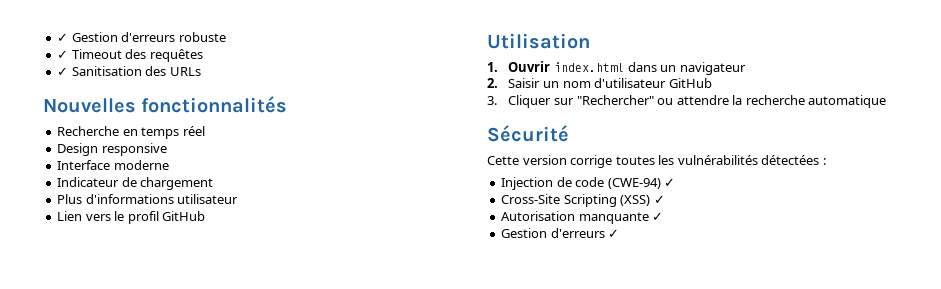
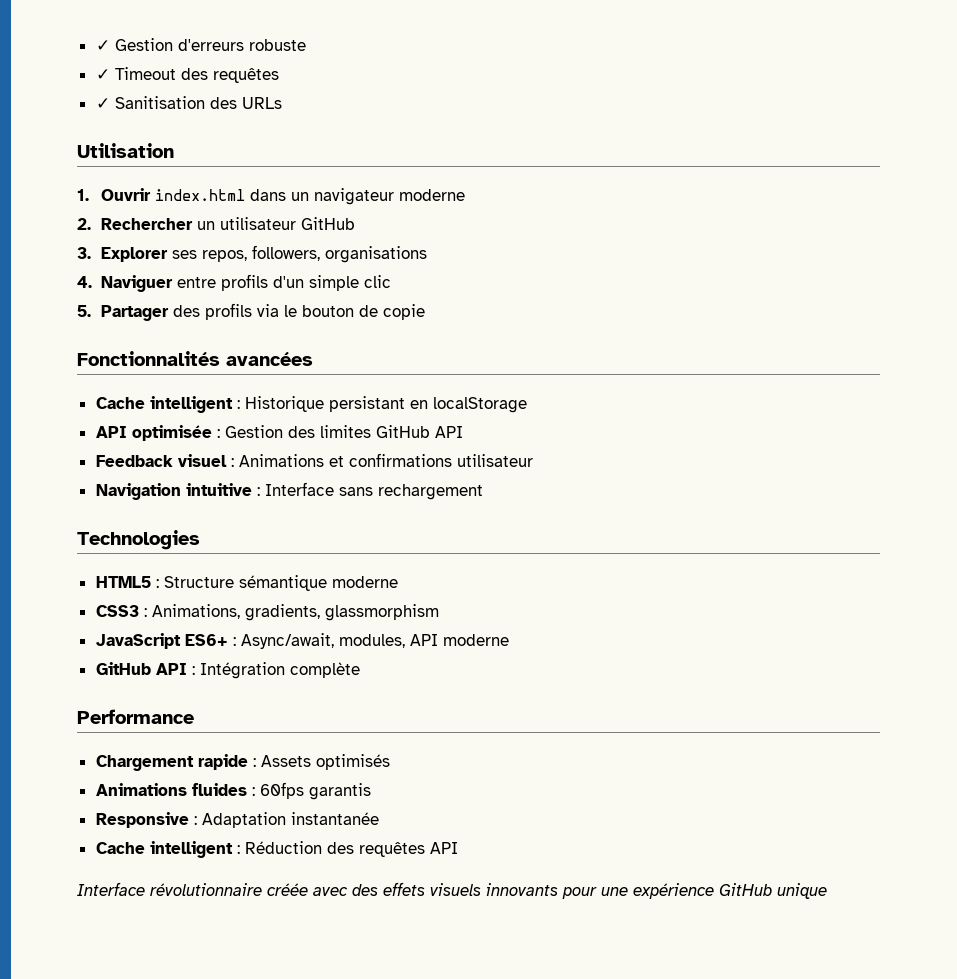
- Nouvelles fonctionnalités
- Recherche en temps réel
- Design responsive
- Interface moderne
- Indicateur de chargement
- Plus d'informations utilisateur
- Lien vers le profil GitHub
- 1. Ouvrir index.html dans un navigateur
+ 1. Ouvrir index.html dans un navigateur moderne
- 2. Saisir un nom d'utilisateur GitHub
- 3. Cliquer sur "Rechercher" ou attendre la recherche automatique
- Sécurité
- Cette version corrige toutes les vulnérabilités détectées :
- Injection de code (CWE-94) ✓
- Cross-Site Scripting (XSS) ✓
- Autorisation manquante ✓
- Gestion d'erreurs ✓
+ 2. Rechercher un utilisateur GitHub
+ 3. Explorer ses repos, followers, organisations
+ 4. Naviguer entre profils d'un simple clic
+ 5. Partager des profils via le bouton de copie
+ Fonctionnalités avancées
+ Cache intelligent : Historique persistant en localStorage
+ API optimisée : Gestion des limites GitHub API
+ Feedback visuel : Animations et confirmations utilisateur
+ Navigation intuitive : Interface sans rechargement
+ Technologies
+ HTML5 : Structure sémantique moderne
+ CSS3 : Animations, gradients, glassmorphism
+ JavaScript ES6+ : Async/await, modules, API moderne
+ GitHub API : Intégration complète
+ Performance
+ Chargement rapide : Assets optimisés
+ Animations fluides : 60fps garantis
+ Responsive : Adaptation instantanée
+ Cache intelligent : Réduction des requêtes API
+ Interface révolutionnaire créée avec des effets visuels innovants pour une expérience GitHub unique

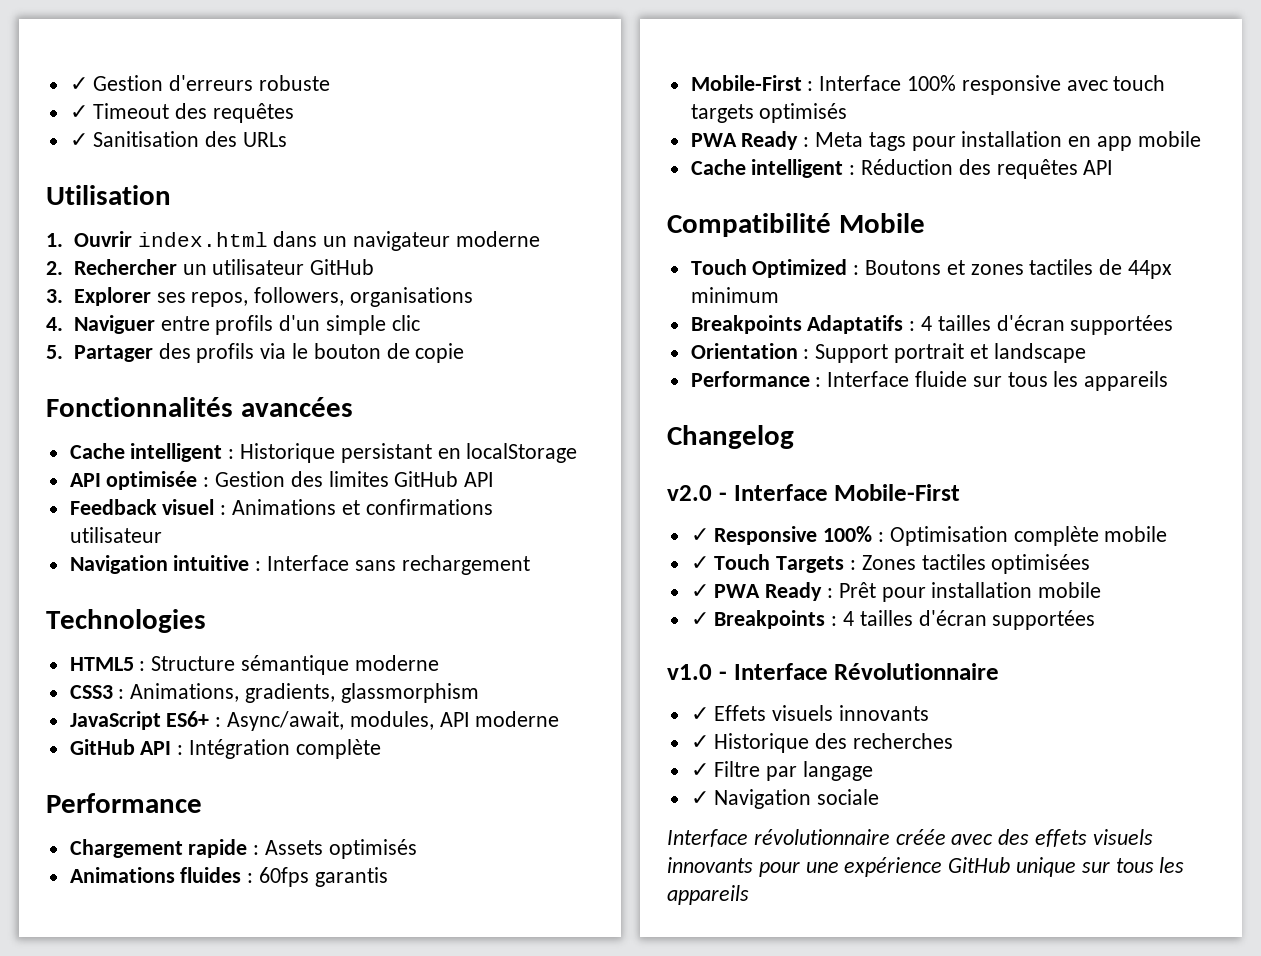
- Responsive : Adaptation instantanée
+ Mobile-First : Interface 100% responsive avec touch targets optimisés
+ PWA Ready : Meta tags pour installation en app mobile
+ Compatibilité Mobile
+ Touch Optimized : Boutons et zones tactiles de 44px minimum
+ Breakpoints Adaptatifs : 4 tailles d'écran supportées
+ Orientation : Support portrait et landscape
+ Performance : Interface fluide sur tous les appareils
+ Changelog
+ v2.0 - Interface Mobile-First
+ ✓ Responsive 100% : Optimisation complète mobile
+ ✓ Touch Targets : Zones tactiles optimisées
+ ✓ PWA Ready : Prêt pour installation mobile
+ ✓ Breakpoints : 4 tailles d'écran supportées
+ v1.0 - Interface Révolutionnaire
+ ✓ Effets visuels innovants
+ ✓ Historique des recherches
+ ✓ Filtre par langage
+ ✓ Navigation sociale
- Interface révolutionnaire créée avec des effets visuels innovants pour une expérience GitHub unique
+ Interface révolutionnaire créée avec des effets visuels innovants pour une expérience GitHub unique sur tous les appareils

